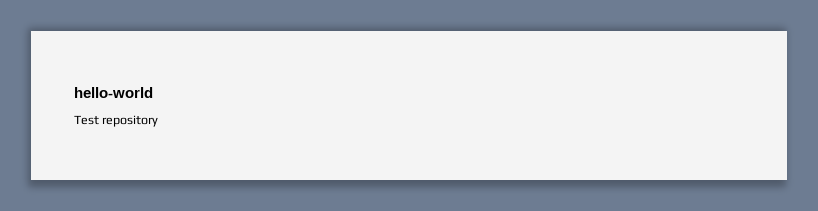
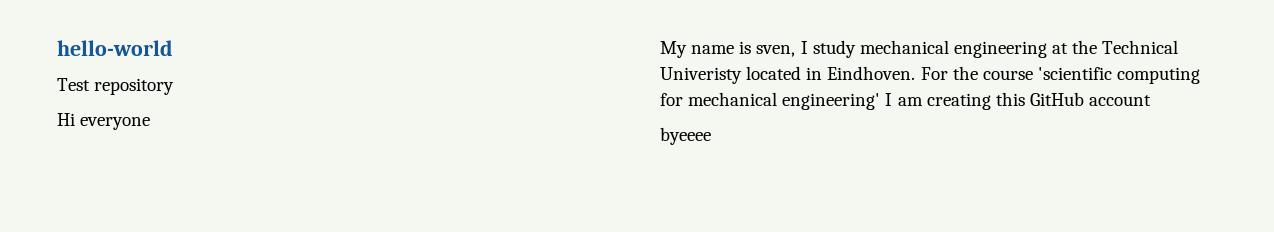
+ Hi everyone
+ My name is sven, I study mechanical engineering at the Technical Univeristy located in Eindhoven. For the course 'scientific computing for mechanical engineering' I am creating this GitHub account
+ byeeee

